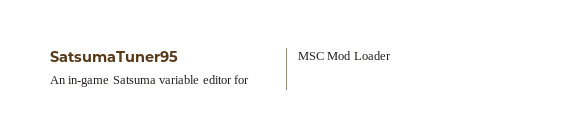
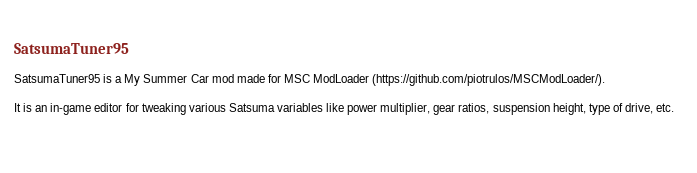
- An in-game Satsuma variable editor for MSC Mod Loader
+ SatsumaTuner95 is a My Summer Car mod made for MSC ModLoader (https://github.com/piotrulos/MSCModLoader/).
+ It is an in-game editor for tweaking various Satsuma variables like power multiplier, gear ratios, suspension height, type of drive, etc.

